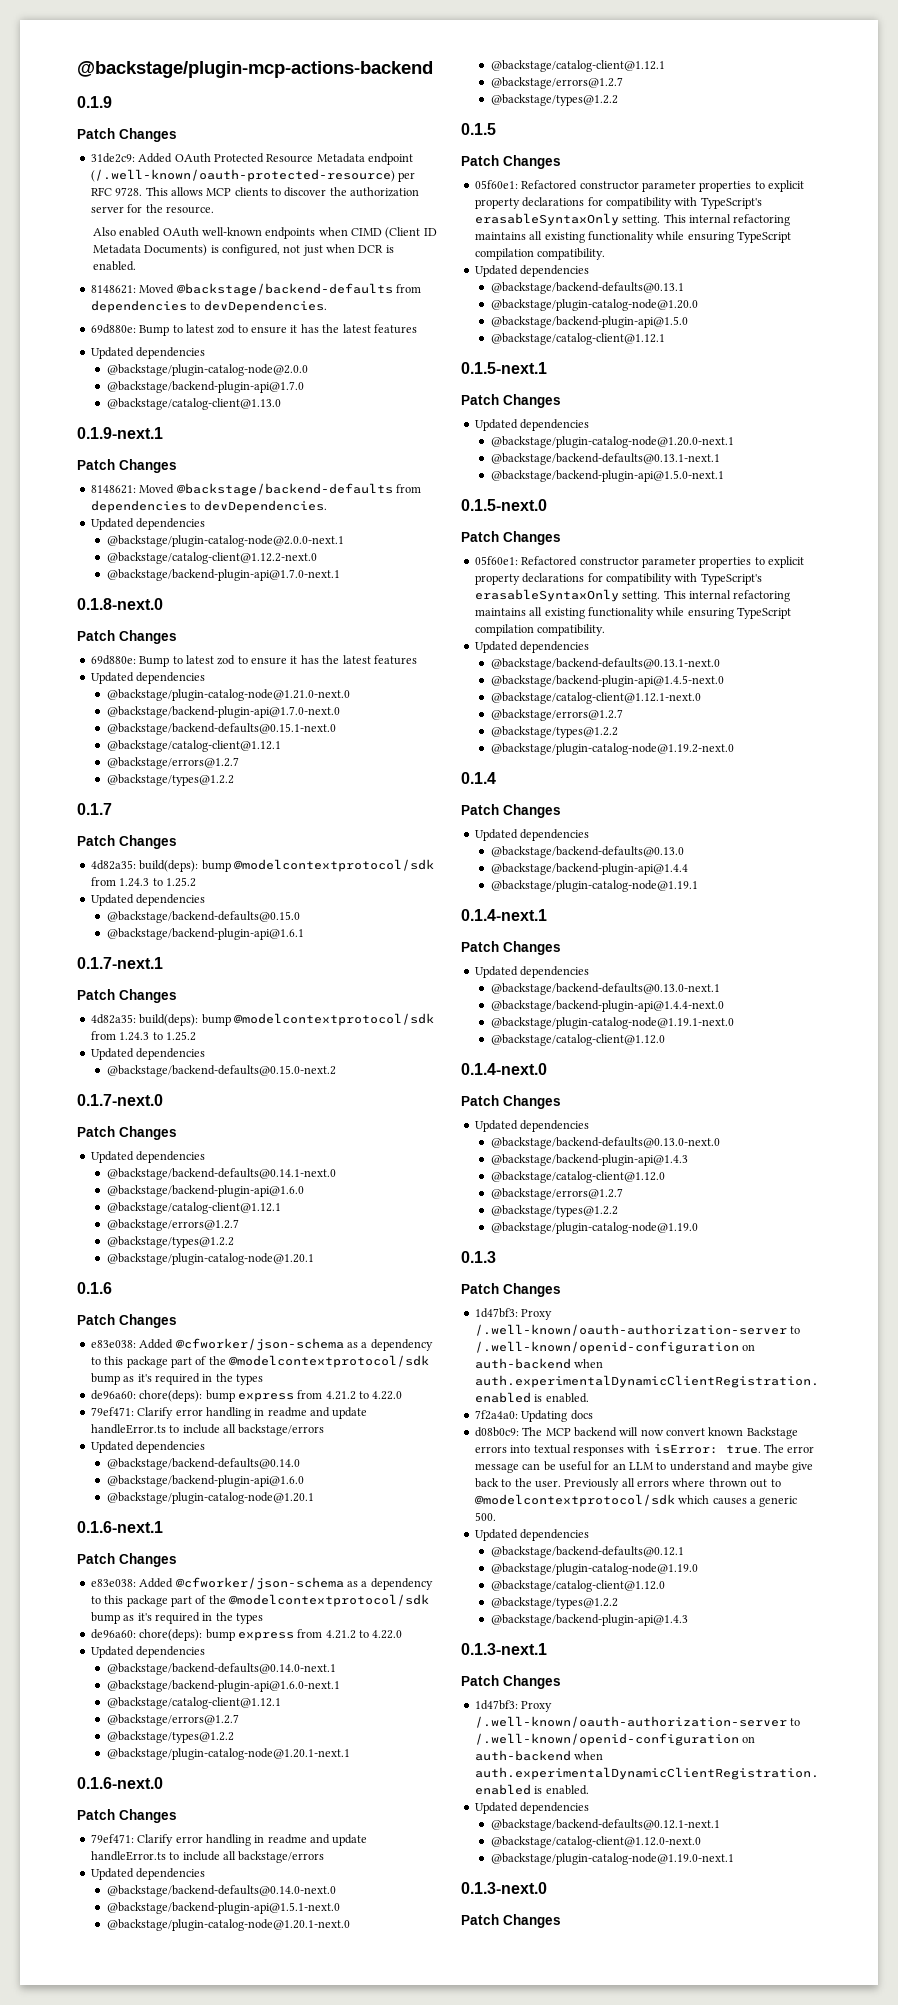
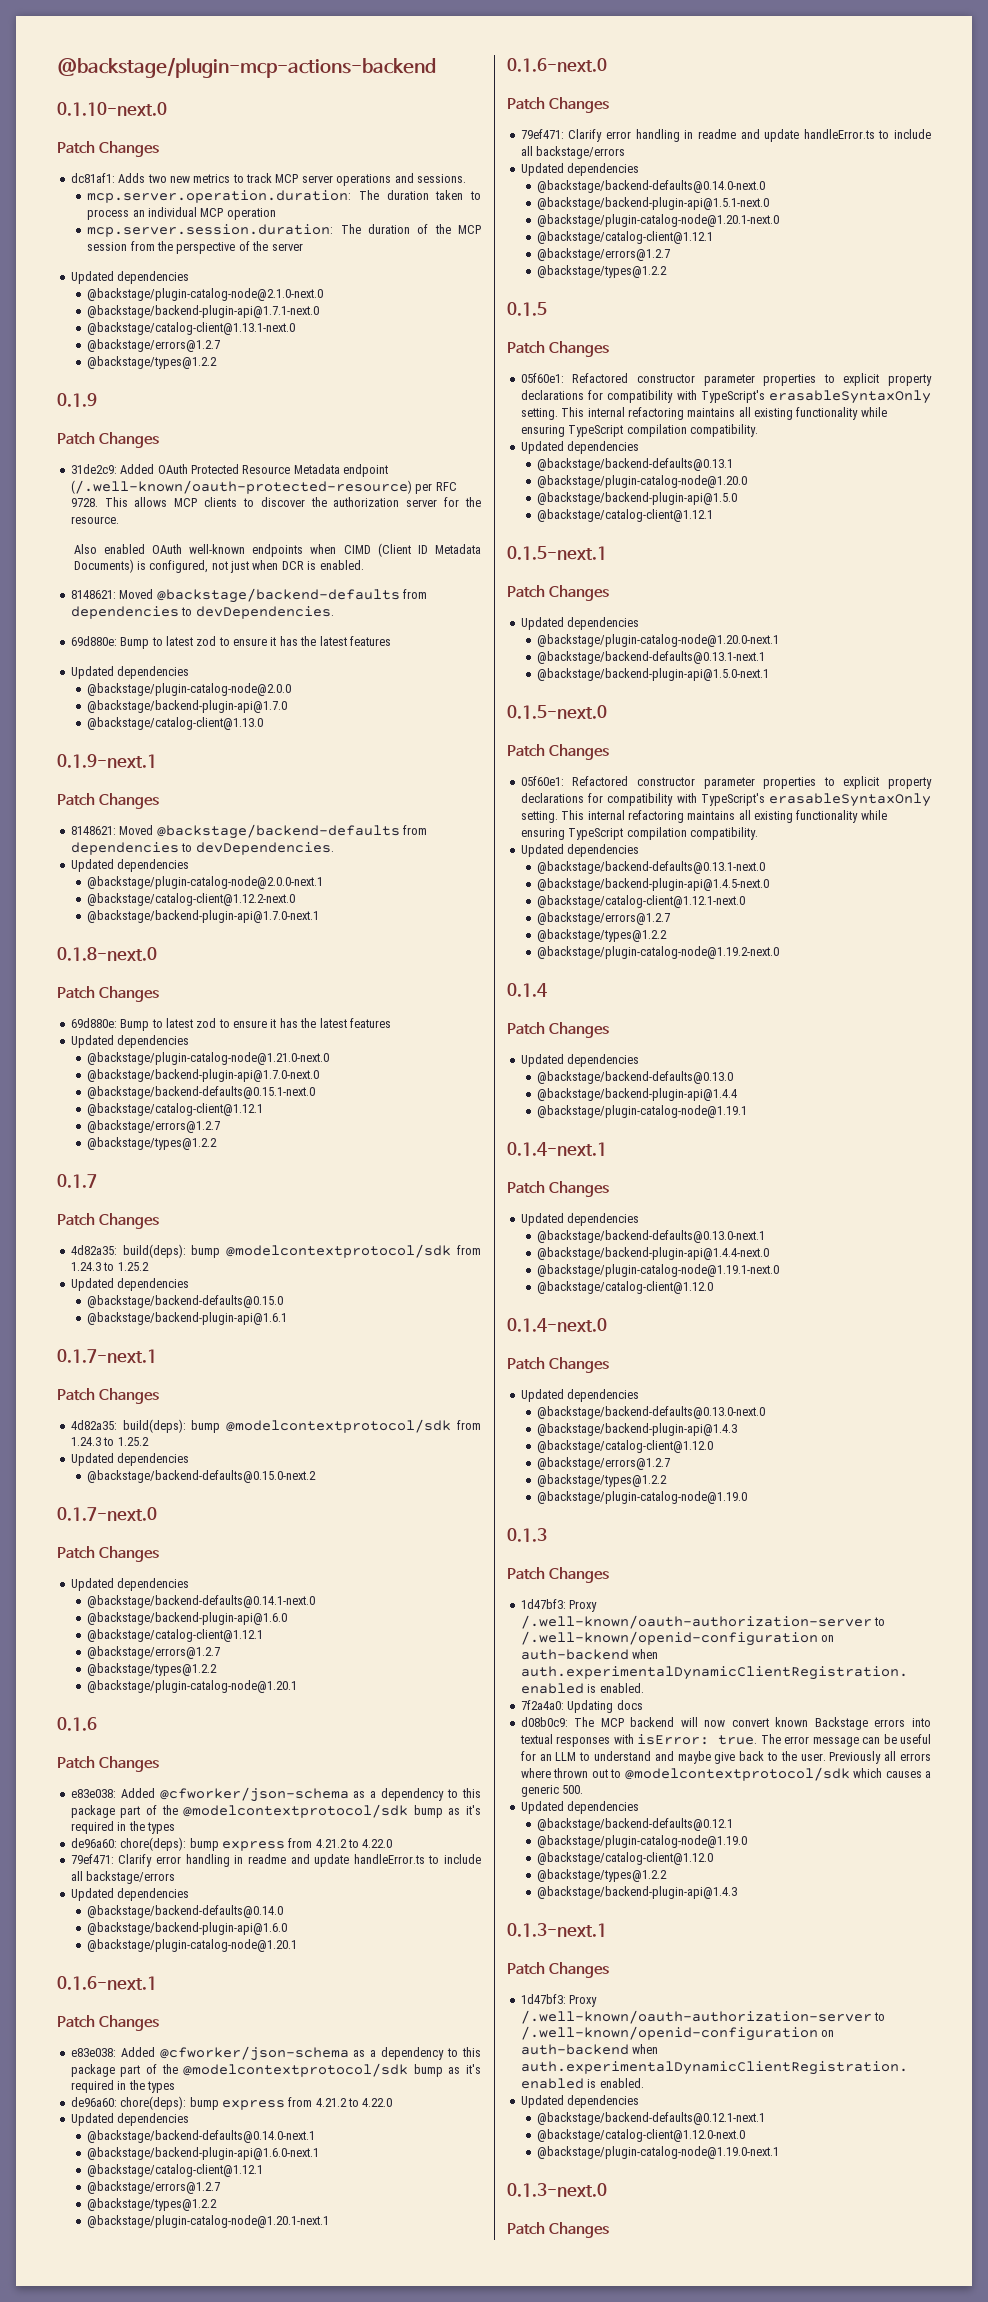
+ 0.1.10-next.0
+ Patch Changes
+ dc81af1: Adds two new metrics to track MCP server operations and sessions.
+ mcp.server.operation.duration: The duration taken to process an individual MCP operation
+ mcp.server.session.duration: The duration of the MCP session from the perspective of the server
+ Updated dependencies
+ @backstage/plugin-catalog-node@2.1.0-next.0
+ @backstage/backend-plugin-api@1.7.1-next.0
+ @backstage/catalog-client@1.13.1-next.0
+ @backstage/errors@1.2.7
+ @backstage/types@1.2.2

